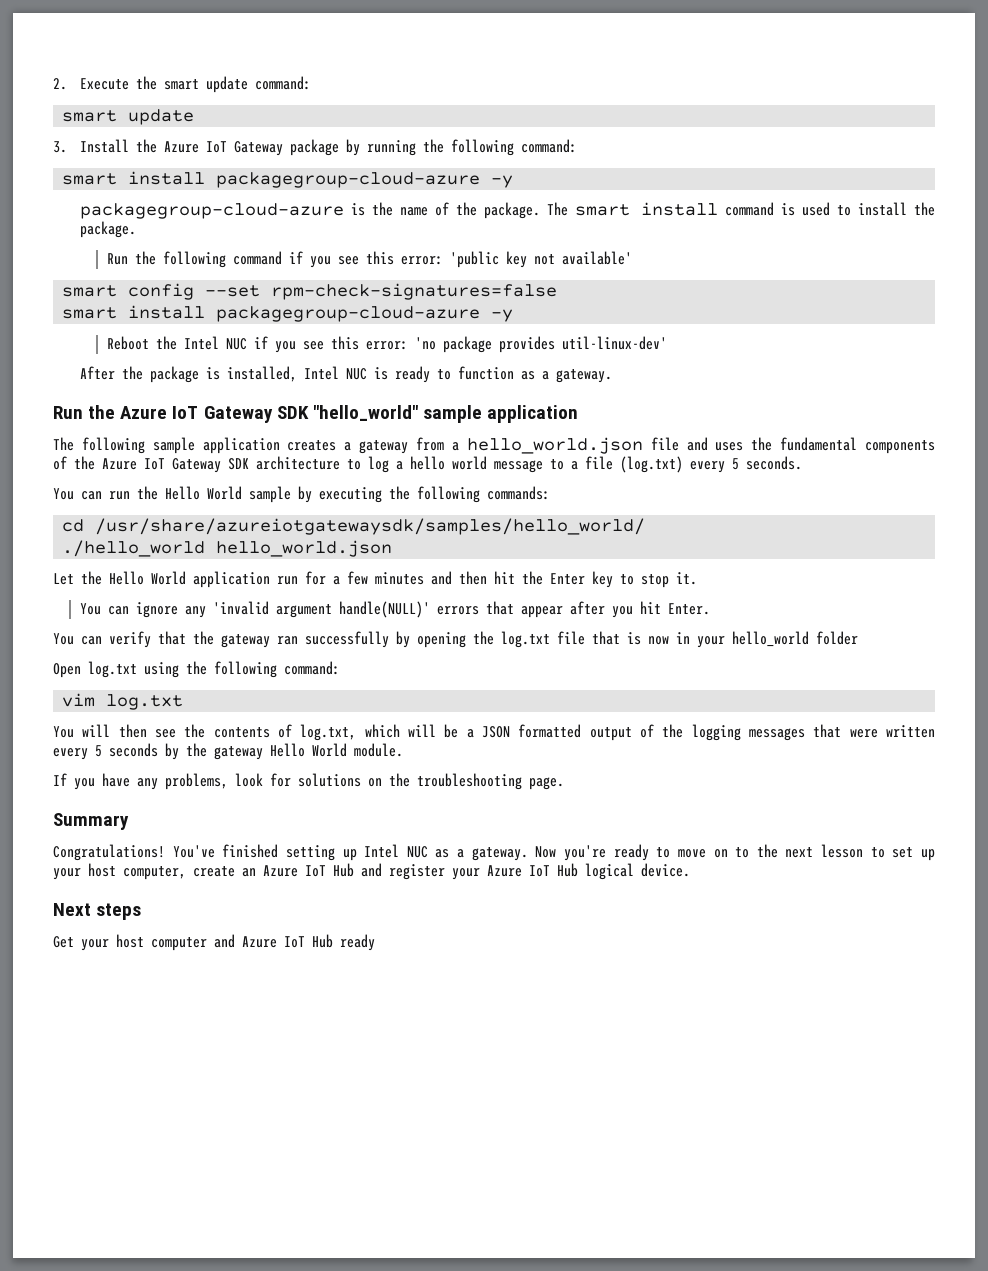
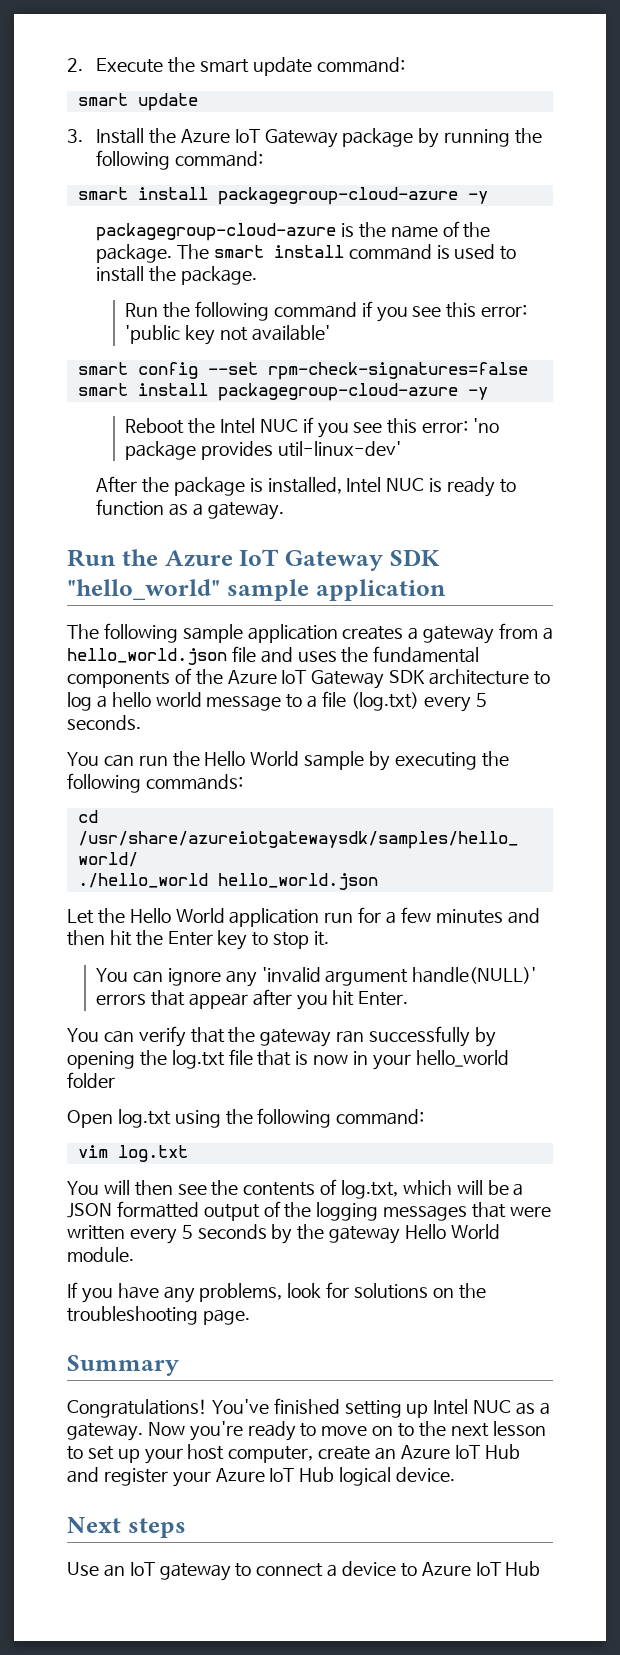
- Get your host computer and Azure IoT Hub ready
+ Use an IoT gateway to connect a device to Azure IoT Hub

